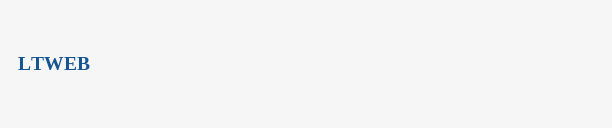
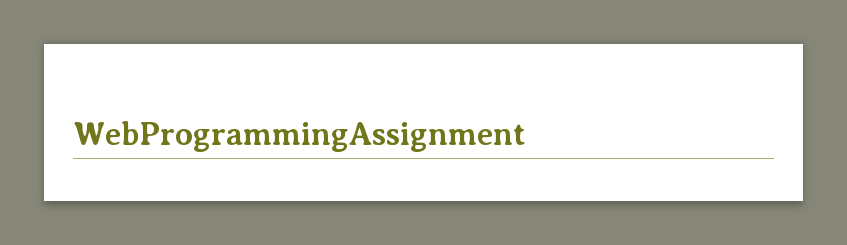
- LTWEB
+ WebProgrammingAssignment

